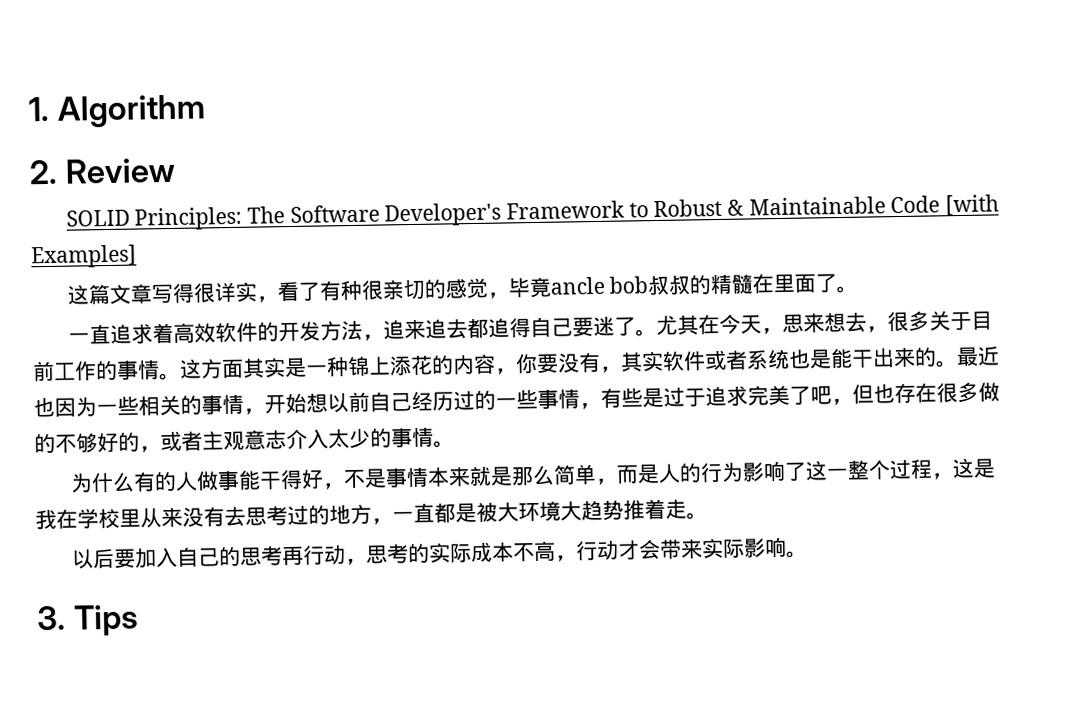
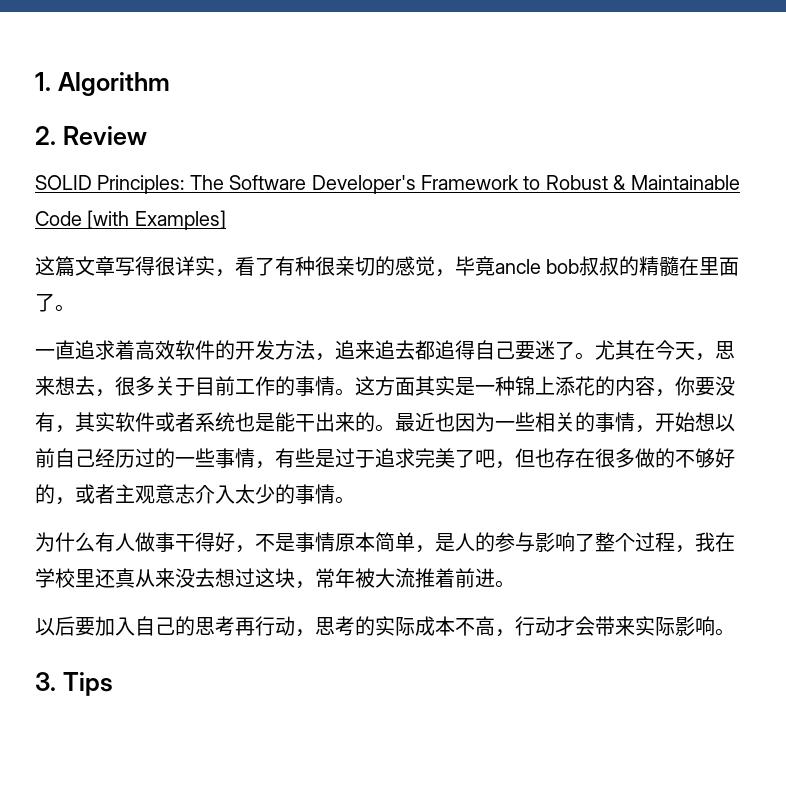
- 为什么有的人做事能干得好，不是事情本来就是那么简单，而是人的行为影响了这一整个过程，这是我在学校里从来没有去思考过的地方，一直都是被大环境大趋势推着走。
+ 为什么有人做事干得好，不是事情原本简单，是人的参与影响了整个过程，我在学校里还真从来没去想过这块，常年被大流推着前进。

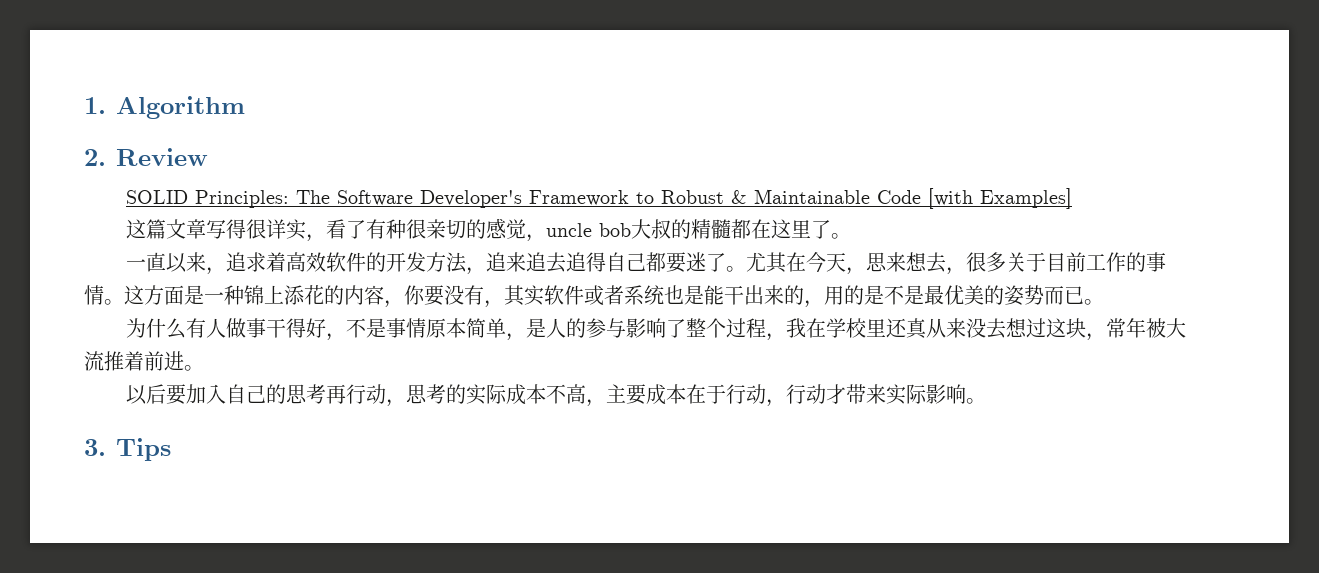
- 这篇文章写得很详实，看了有种很亲切的感觉，毕竟ancle bob叔叔的精髓在里面了。
+ 这篇文章写得很详实，看了有种很亲切的感觉，uncle bob大叔的精髓都在这里了。
- 一直追求着高效软件的开发方法，追来追去都追得自己要迷了。
+ 一直以来，追求着高效软件的开发方法，追来追去追得自己都要迷了。
- 这方面其实是一种锦上添花的内容，你要没有，其实软件或者系统也是能干出来的。最近也因为一些相关的事情，开始想以前自己经历过的一些事情，有些是过于追求完美了吧，但也存在很多做的不够好的，或者主观意志介入太少的事情。
+ 这方面是一种锦上添花的内容，你要没有，其实软件或者系统也是能干出来的，用的是不是最优美的姿势而已。
- 以后要加入自己的思考再行动，思考的实际成本不高，行动才会带来实际影响。
+ 以后要加入自己的思考再行动，思考的实际成本不高，主要成本在于行动，行动才带来实际影响。

